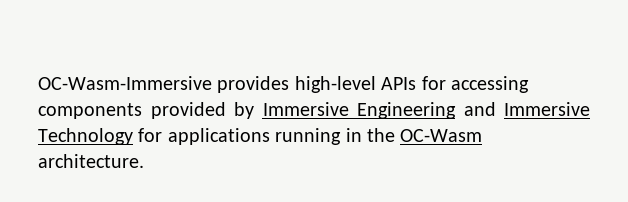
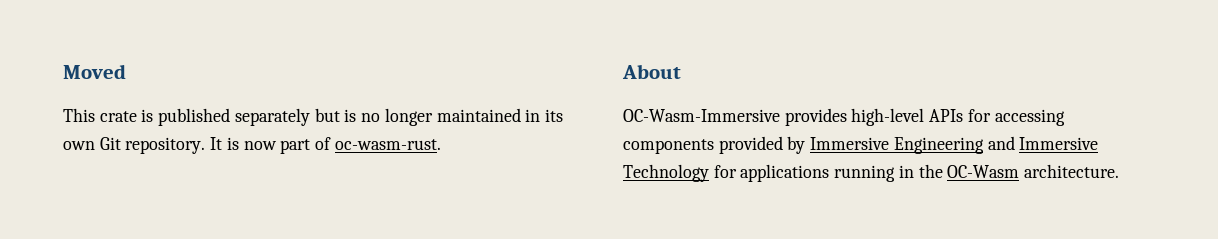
+ Moved
+ This crate is published separately but is no longer maintained in its own Git repository. It is now part of oc-wasm-rust.
+ About

